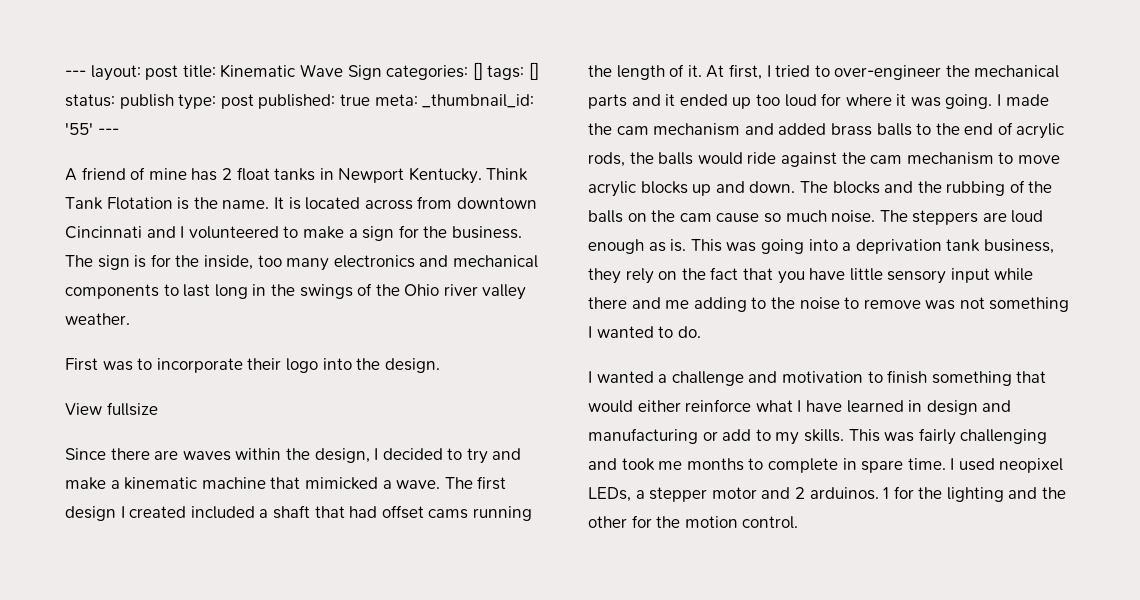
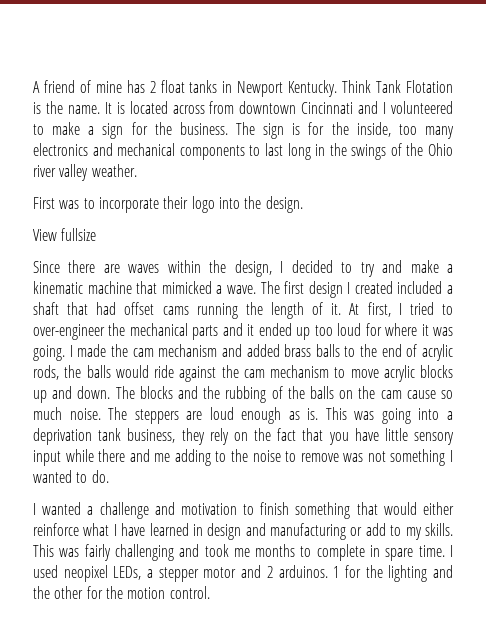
- --- layout: post title: Kinematic Wave Sign categories: [] tags: [] status: publish type: post published: true meta: _thumbnail_id: '55' ---

